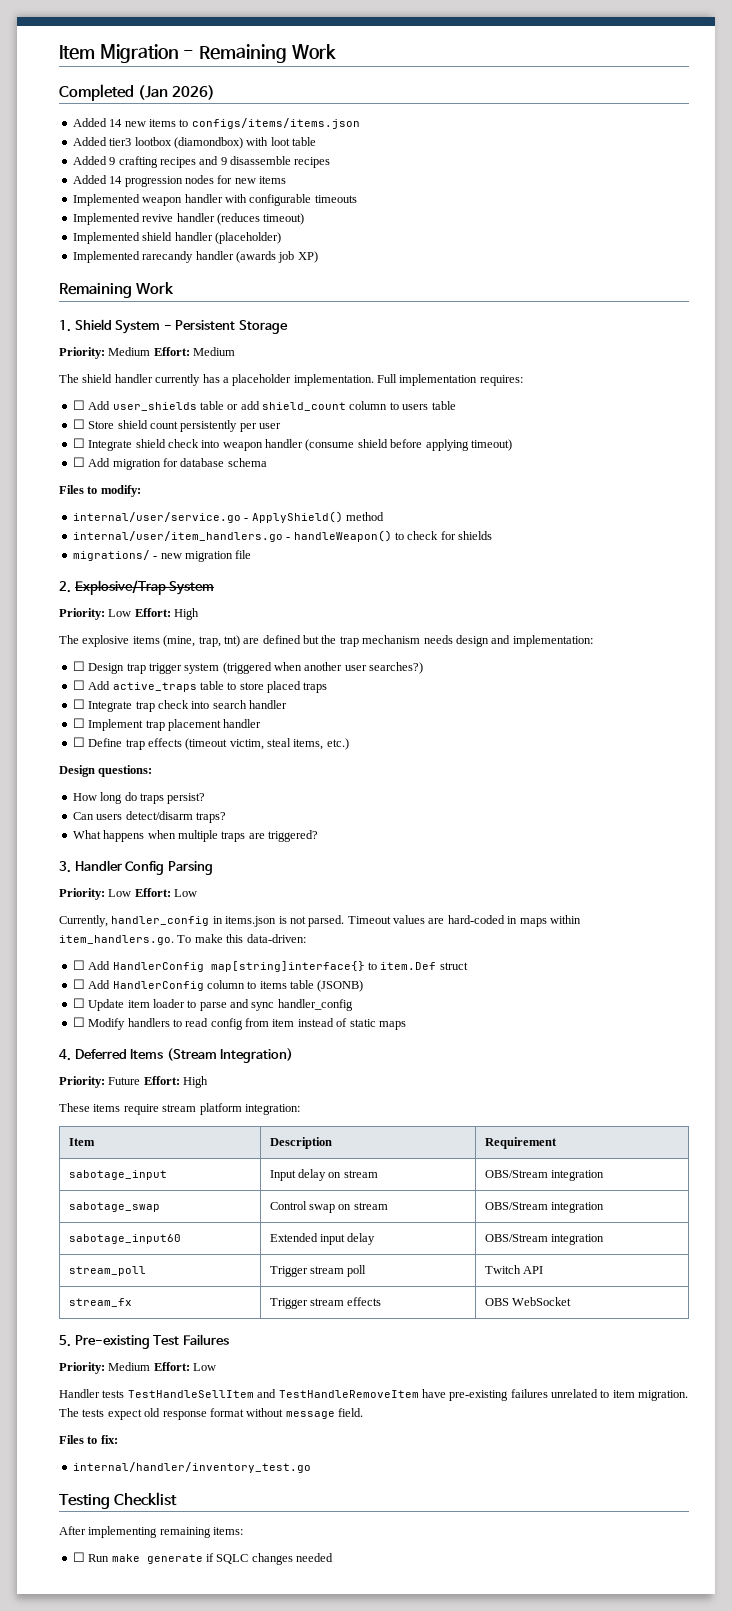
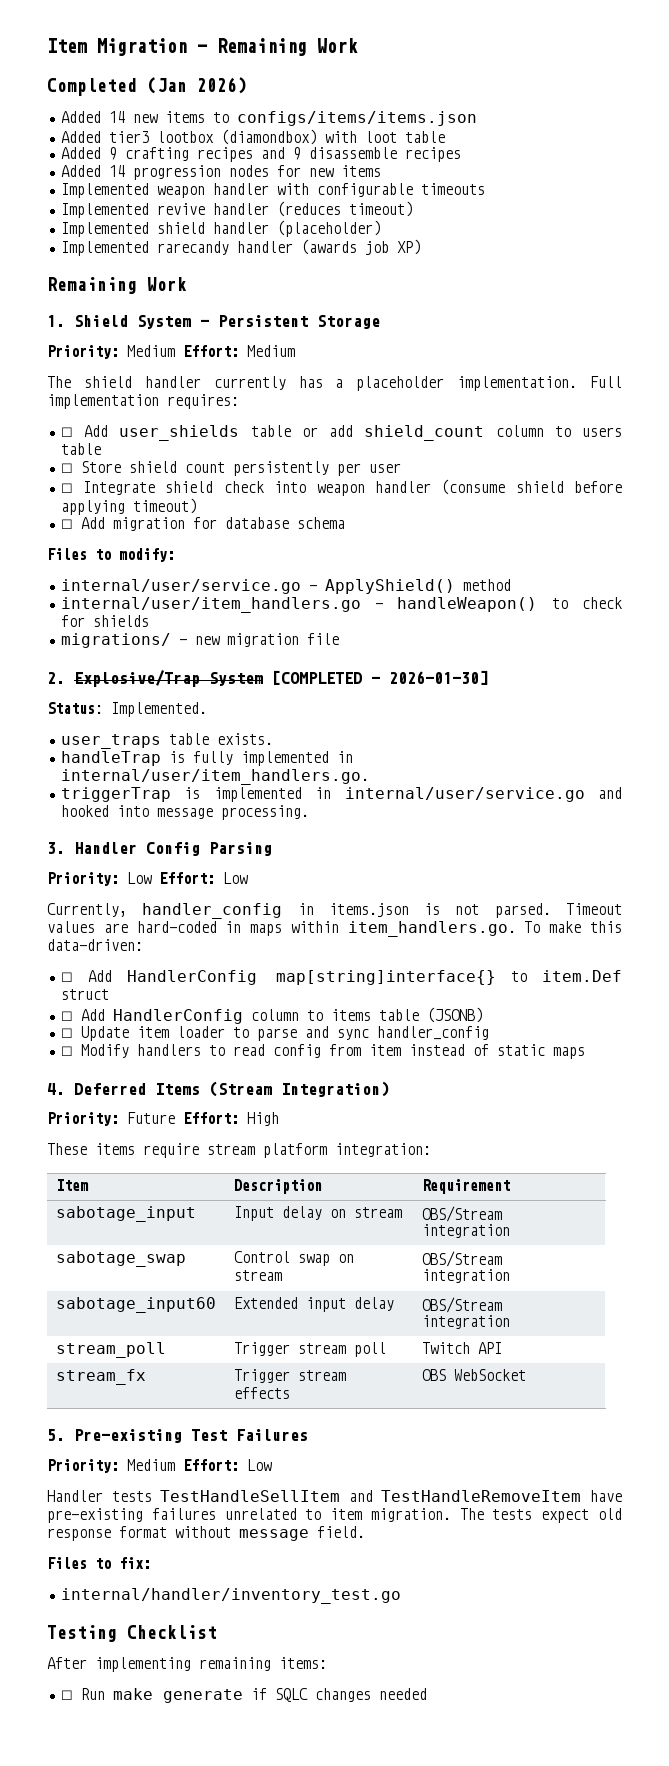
- 2. Explosive/Trap System
- Priority: Low Effort: High
- The explosive items (mine, trap, tnt) are defined but the trap mechanism needs design and implementation:
- ☐ Design trap trigger system (triggered when another user searches?)
- ☐ Add active_traps table to store placed traps
- ☐ Integrate trap check into search handler
- ☐ Implement trap placement handler
- ☐ Define trap effects (timeout victim, steal items, etc.)
- Design questions:
- How long do traps persist?
- Can users detect/disarm traps?
- What happens when multiple traps are triggered?
+ 2. Explosive/Trap System [COMPLETED - 2026-01-30]
+ Status: Implemented.
+ user_traps table exists.
+ handleTrap is fully implemented in internal/user/item_handlers.go.
+ triggerTrap is implemented in internal/user/service.go and hooked into message processing.

